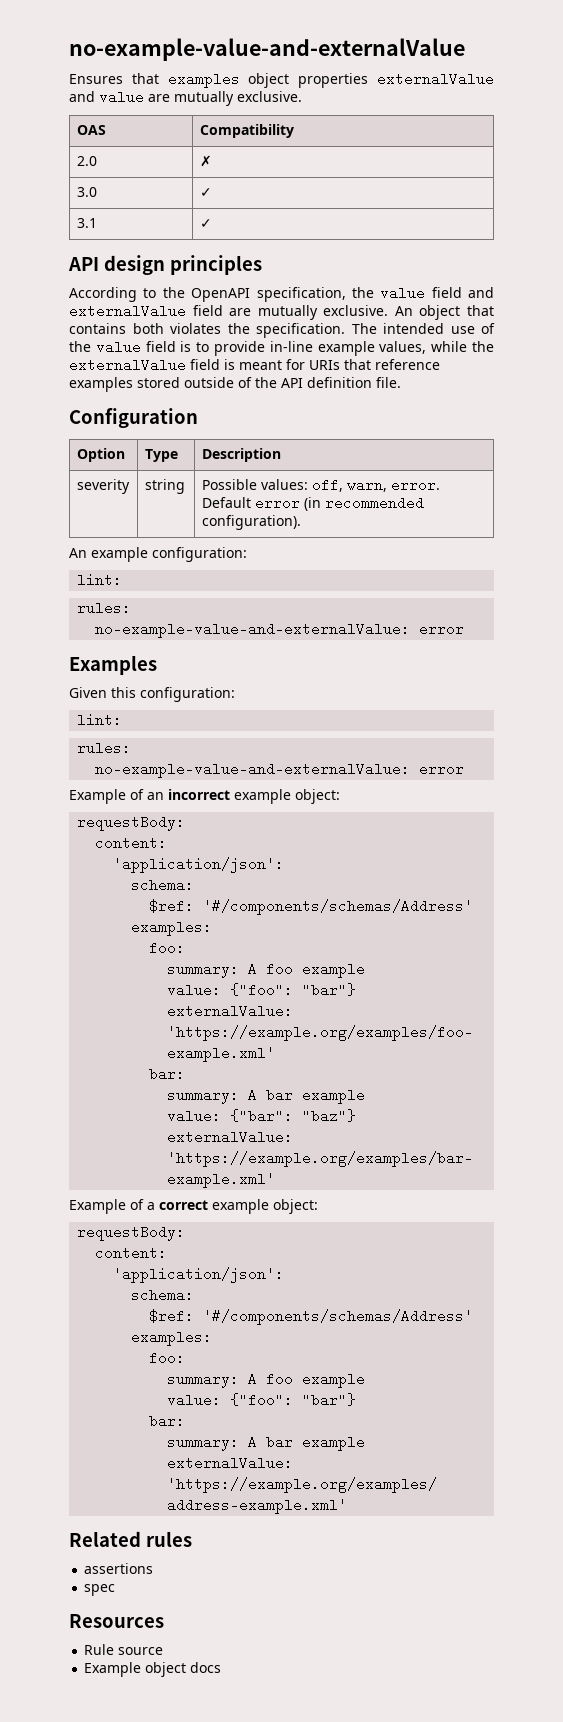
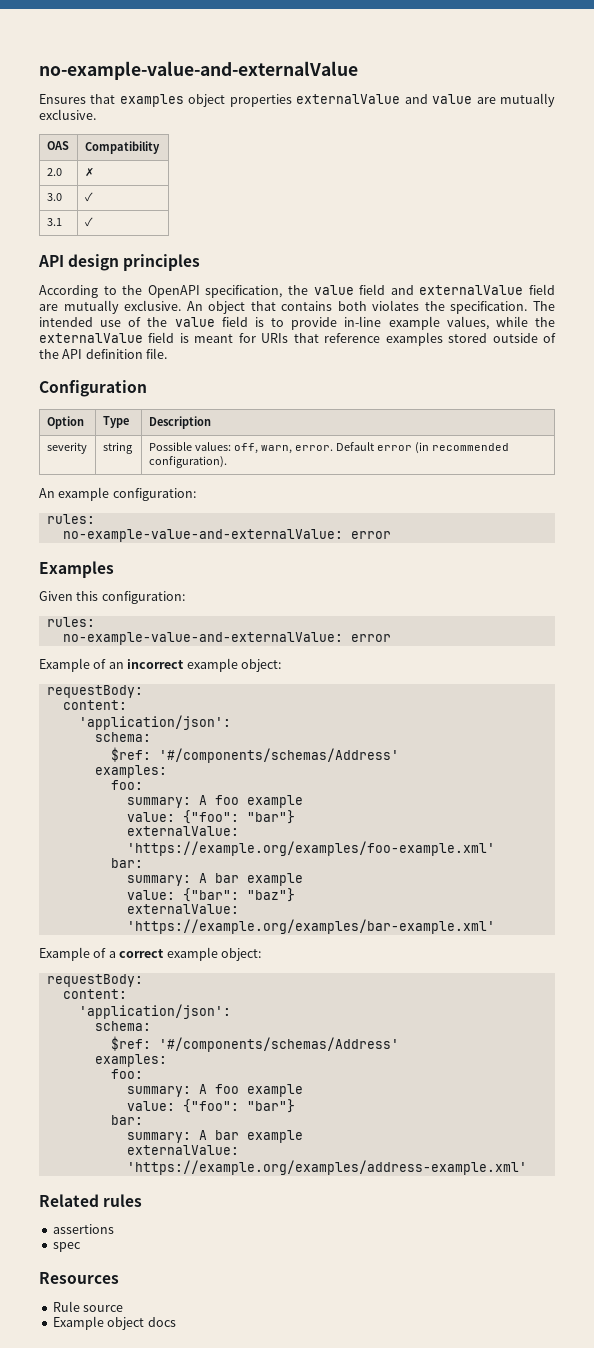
  An example configuration:
- lint:
  Given this configuration:
- lint:

